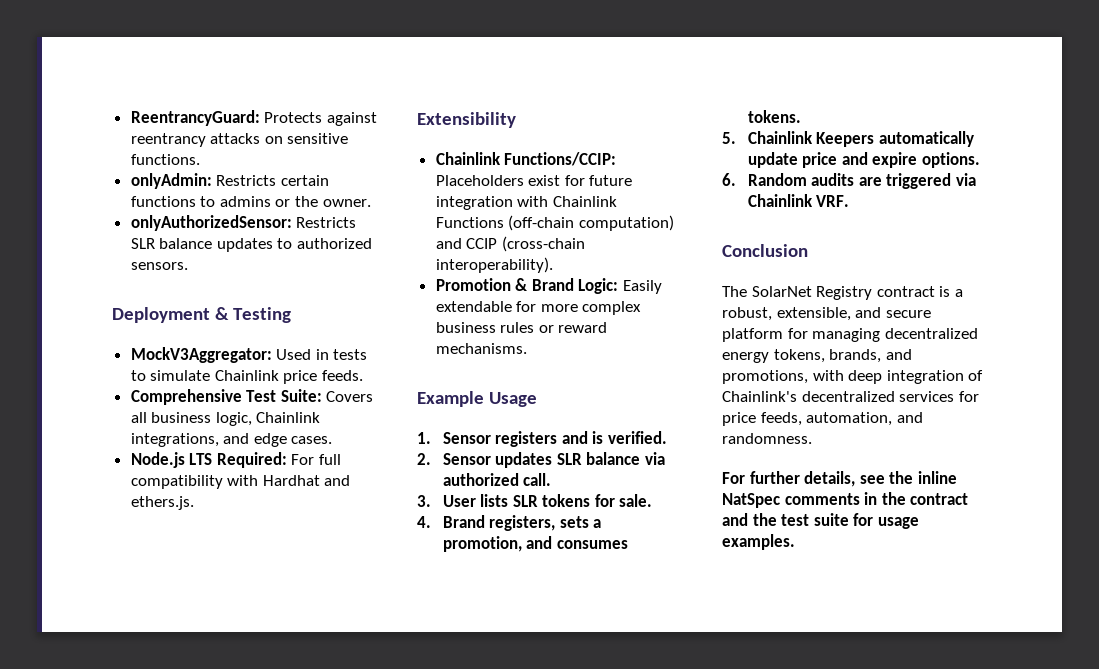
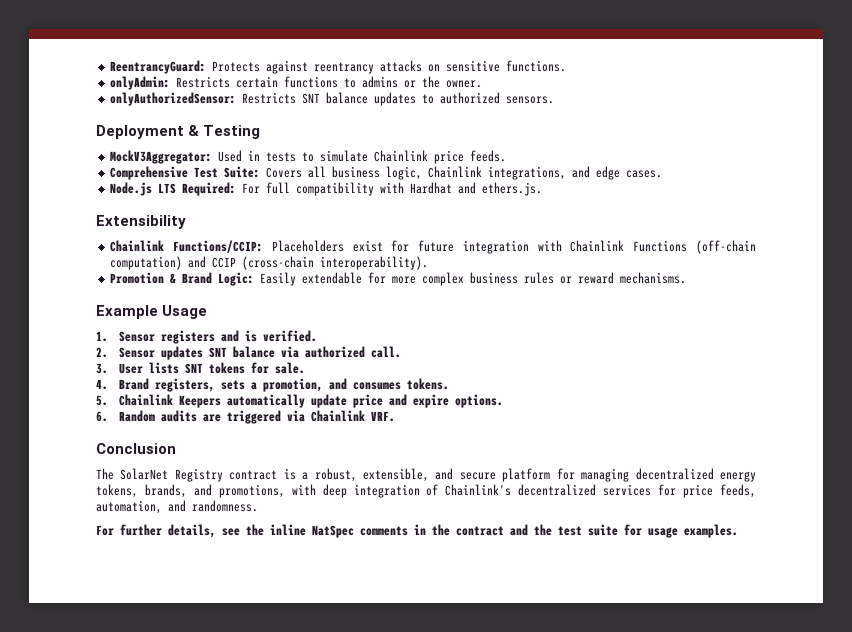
- onlyAuthorizedSensor: Restricts SLR balance updates to authorized sensors.
+ onlyAuthorizedSensor: Restricts SNT balance updates to authorized sensors.
- 2. Sensor updates SLR balance via authorized call.
+ 2. Sensor updates SNT balance via authorized call.
- 3. User lists SLR tokens for sale.
+ 3. User lists SNT tokens for sale.

